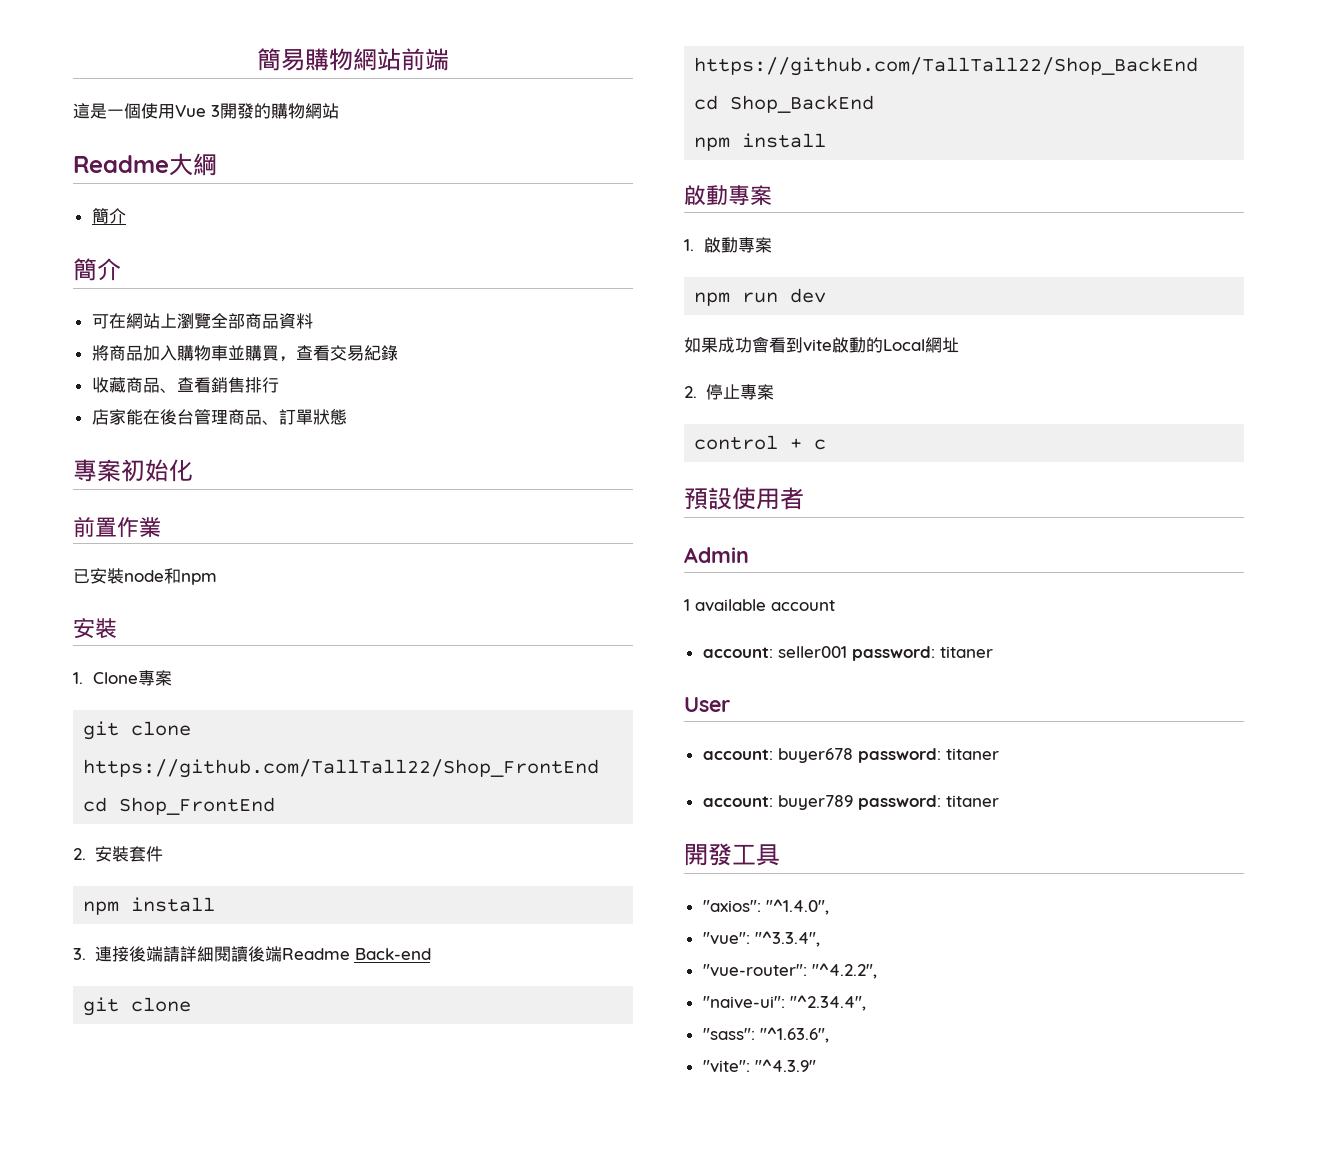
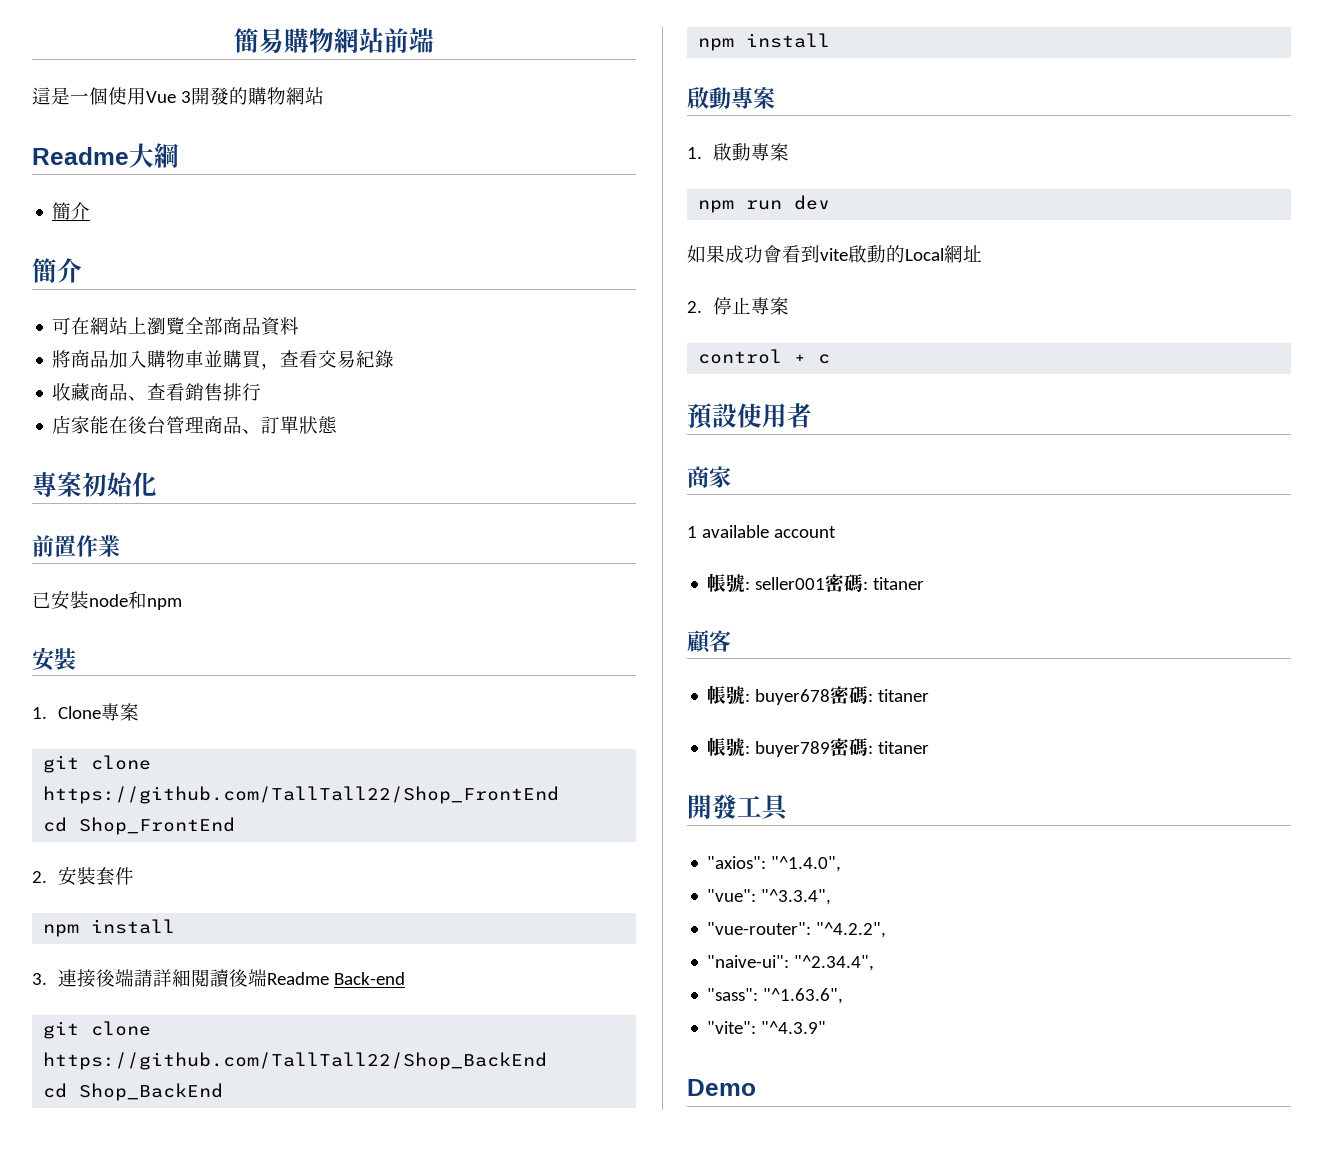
- Admin
+ 商家
- account: seller001 password: titaner
- User
- account: buyer678 password: titaner
- account: buyer789 password: titaner
+ 帳號: seller001密碼: titaner
+ 顧客
+ 帳號: buyer678密碼: titaner
+ 帳號: buyer789密碼: titaner
+ Demo

